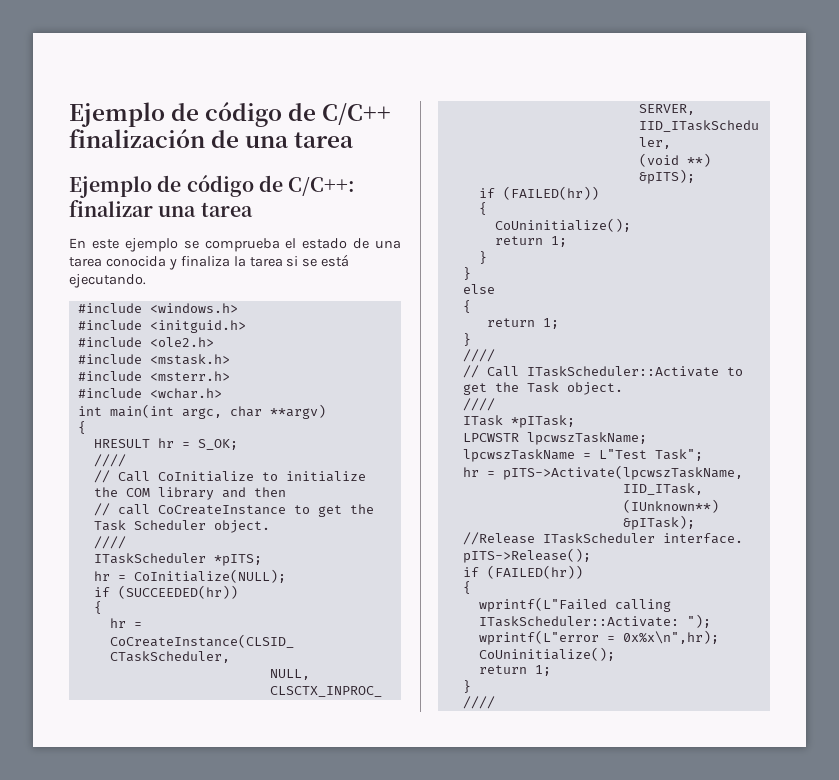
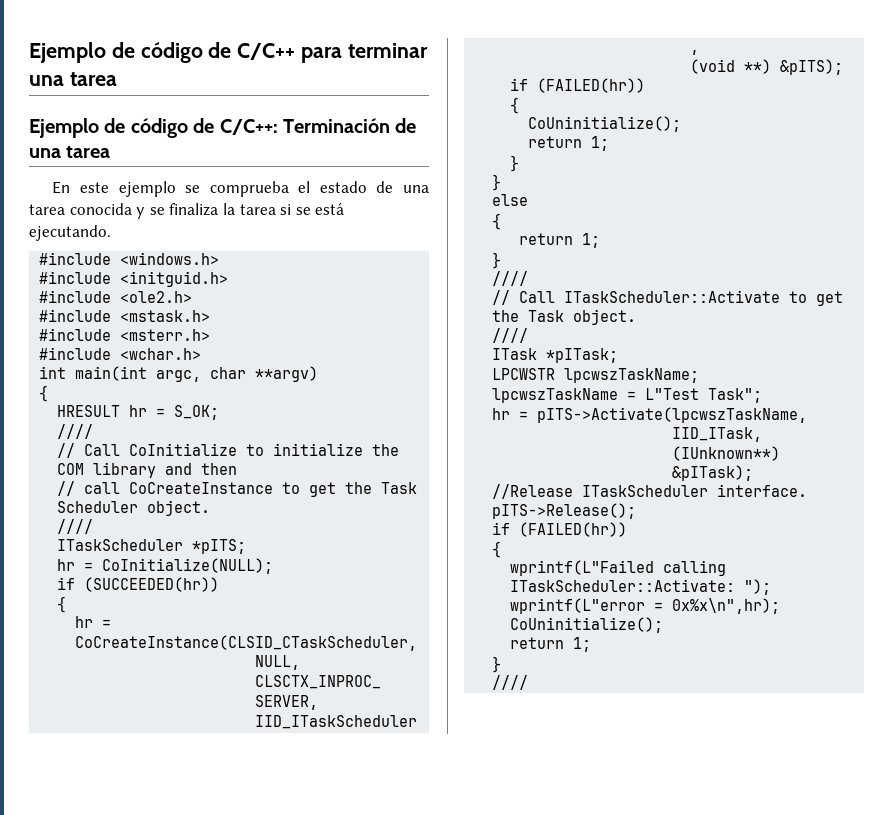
- Ejemplo de código de C/C++ finalización de una tarea
+ Ejemplo de código de C/C++ para terminar una tarea
- Ejemplo de código de C/C++: finalizar una tarea
+ Ejemplo de código de C/C++: Terminación de una tarea
- En este ejemplo se comprueba el estado de una tarea conocida y finaliza la tarea si se está ejecutando.
+ En este ejemplo se comprueba el estado de una tarea conocida y se finaliza la tarea si se está ejecutando.

